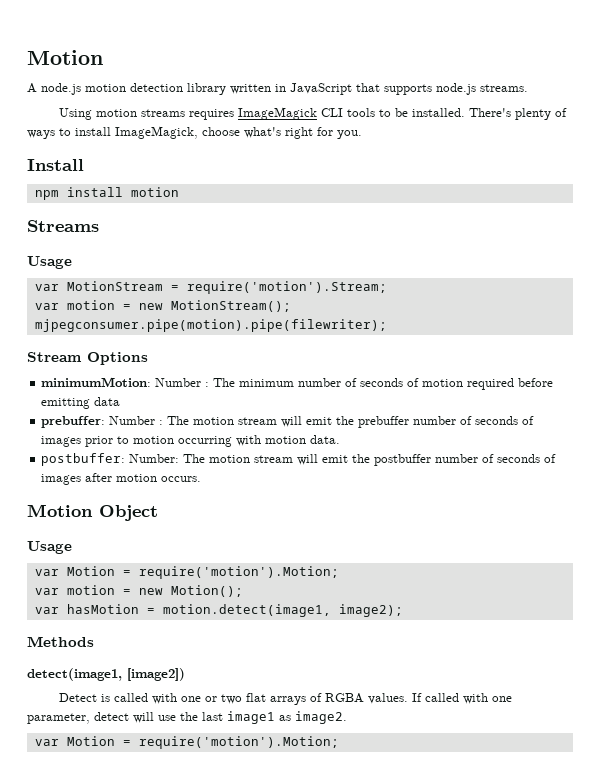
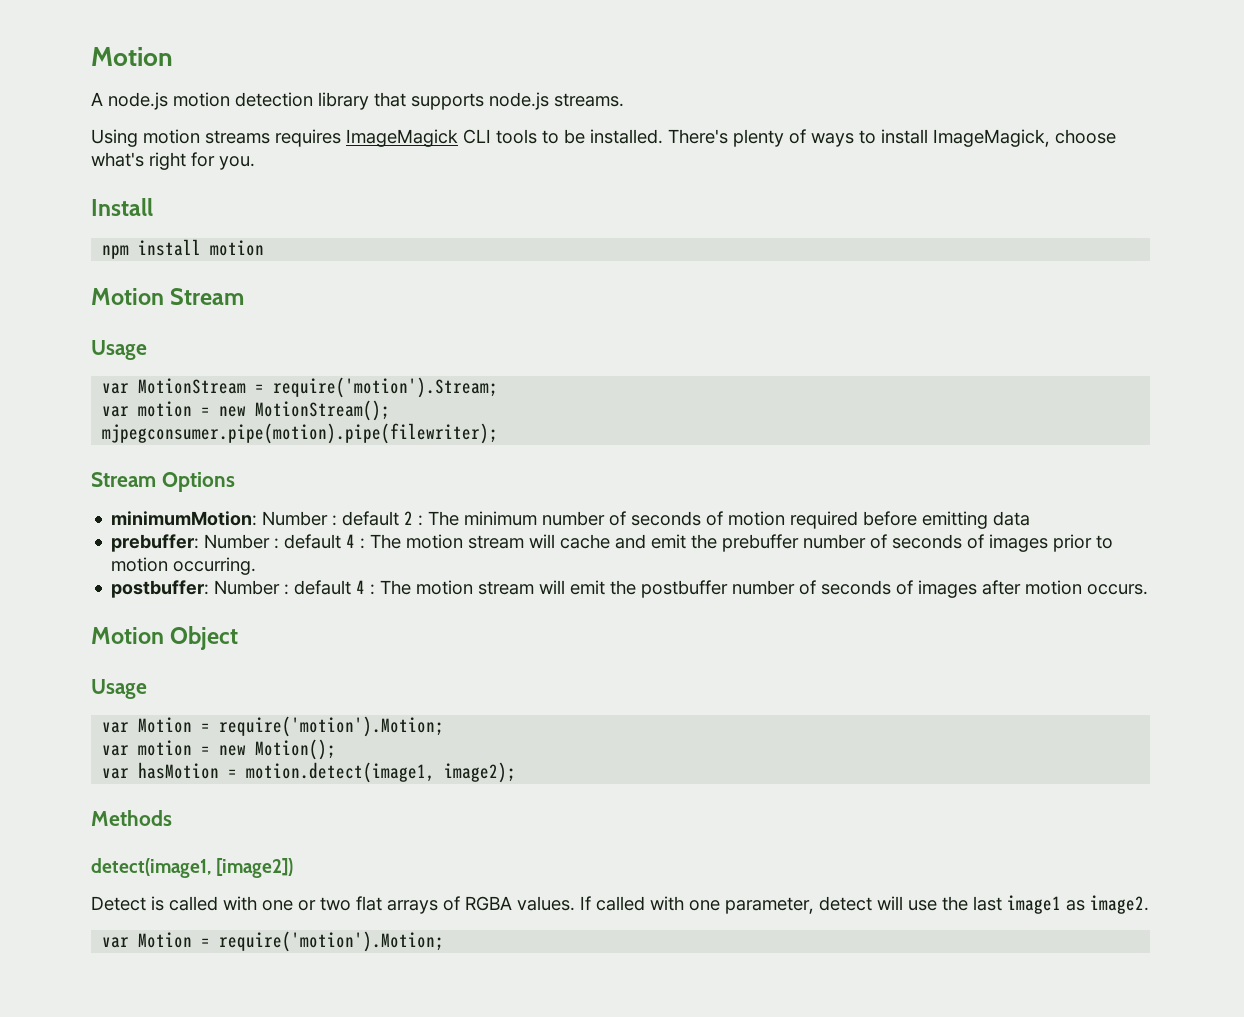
- A node.js motion detection library written in JavaScript that supports node.js streams.
+ A node.js motion detection library that supports node.js streams.
- Streams
+ Motion Stream
- minimumMotion: Number : The minimum number of seconds of motion required before emitting data
+ minimumMotion: Number : default 2 : The minimum number of seconds of motion required before emitting data
- prebuffer: Number : The motion stream will emit the prebuffer number of seconds of images prior to motion occurring with motion data.
- postbuffer: Number: The motion stream will emit the postbuffer number of seconds of images after motion occurs.
+ prebuffer: Number : default 4 : The motion stream will cache and emit the prebuffer number of seconds of images prior to motion occurring.
+ postbuffer: Number : default 4 : The motion stream will emit the postbuffer number of seconds of images after motion occurs.

